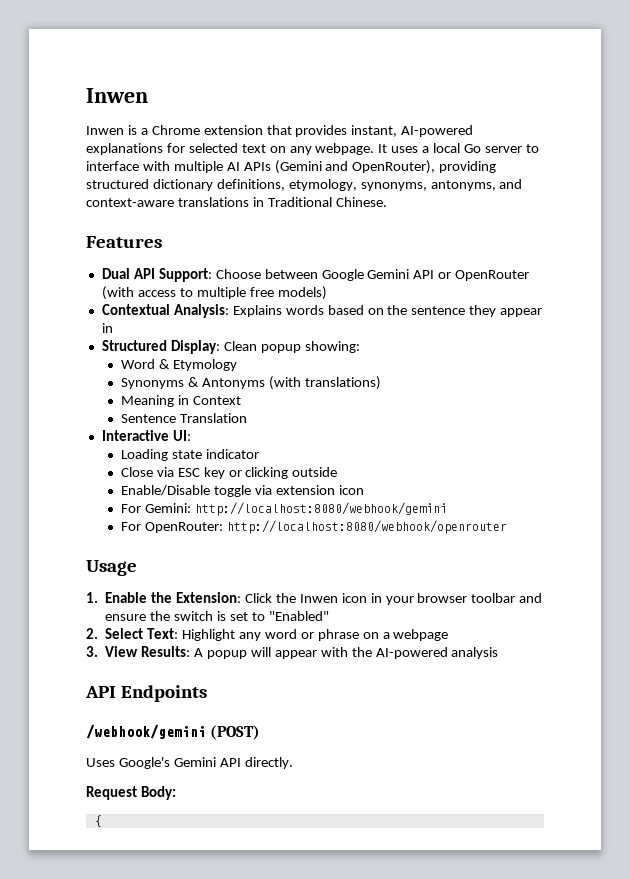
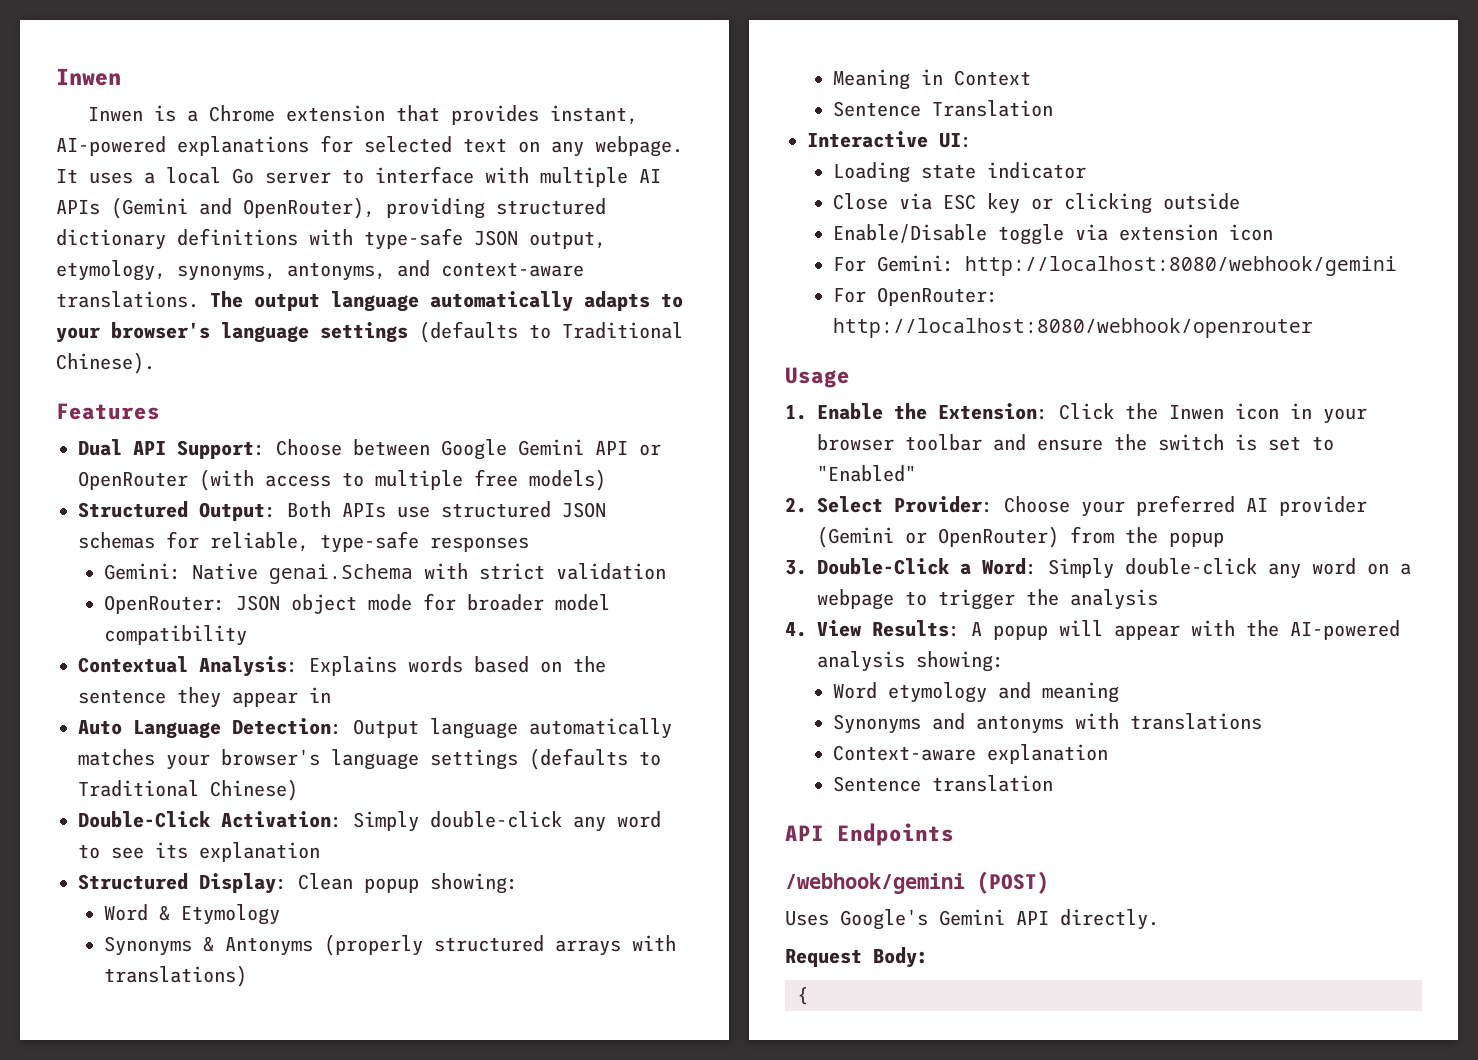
- It uses a local Go server to interface with multiple AI APIs (Gemini and OpenRouter), providing structured dictionary definitions, etymology, synonyms, antonyms, and context-aware translations in Traditional Chinese.
+ It uses a local Go server to interface with multiple AI APIs (Gemini and OpenRouter), providing structured dictionary definitions with type-safe JSON output, etymology, synonyms, antonyms, and context-aware translations. The output language automatically adapts to your browser's language settings (defaults to Traditional Chinese).
+ Structured Output: Both APIs use structured JSON schemas for reliable, type-safe responses
+ Gemini: Native genai.Schema with strict validation
+ OpenRouter: JSON object mode for broader model compatibility
+ Auto Language Detection: Output language automatically matches your browser's language settings (defaults to Traditional Chinese)
+ Double-Click Activation: Simply double-click any word to see its explanation
- Synonyms & Antonyms (with translations)
+ Synonyms & Antonyms (properly structured arrays with translations)
- 2. Select Text: Highlight any word or phrase on a webpage
- 3. View Results: A popup will appear with the AI-powered analysis
+ 2. Select Provider: Choose your preferred AI provider (Gemini or OpenRouter) from the popup
+ 3. Double-Click a Word: Simply double-click any word on a webpage to trigger the analysis
+ 4. View Results: A popup will appear with the AI-powered analysis showing:
+ Word etymology and meaning
+ Synonyms and antonyms with translations
+ Context-aware explanation
+ Sentence translation

